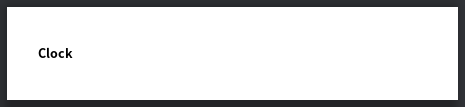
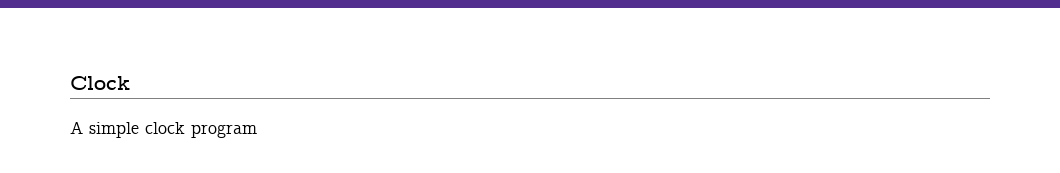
+ A simple clock program

